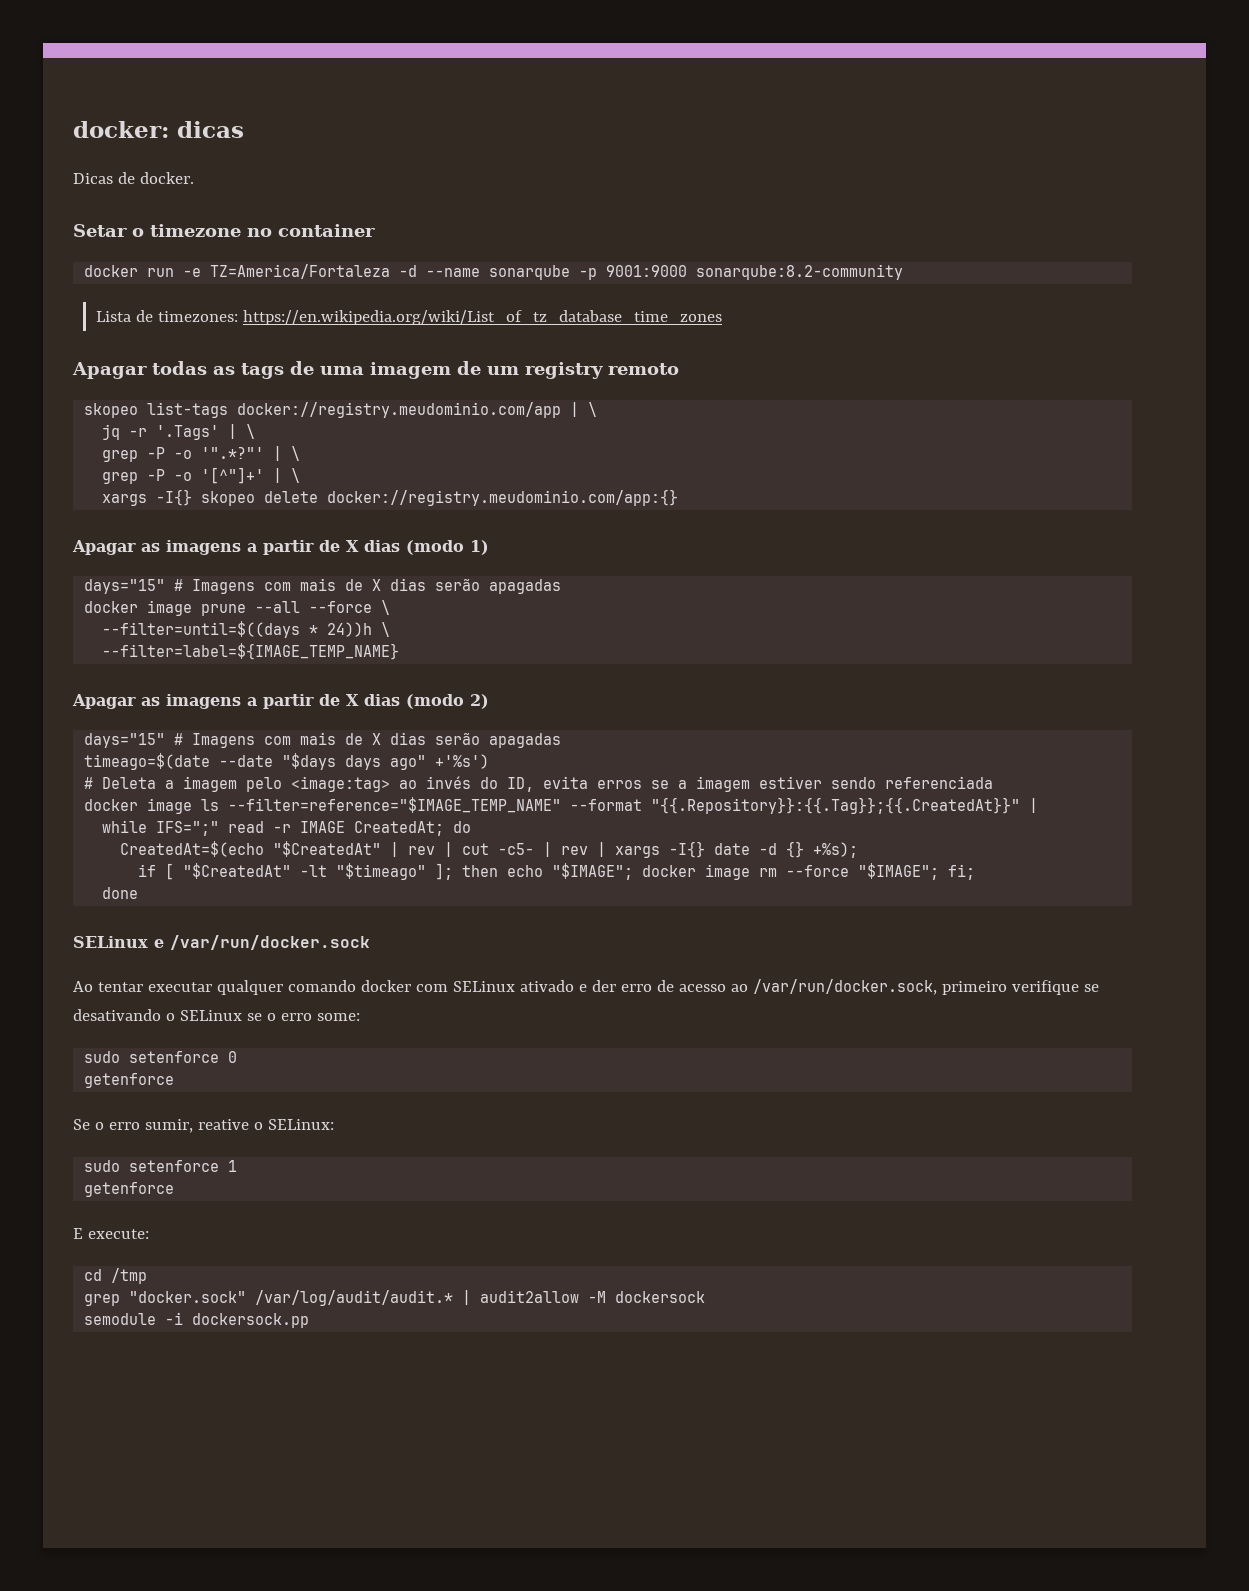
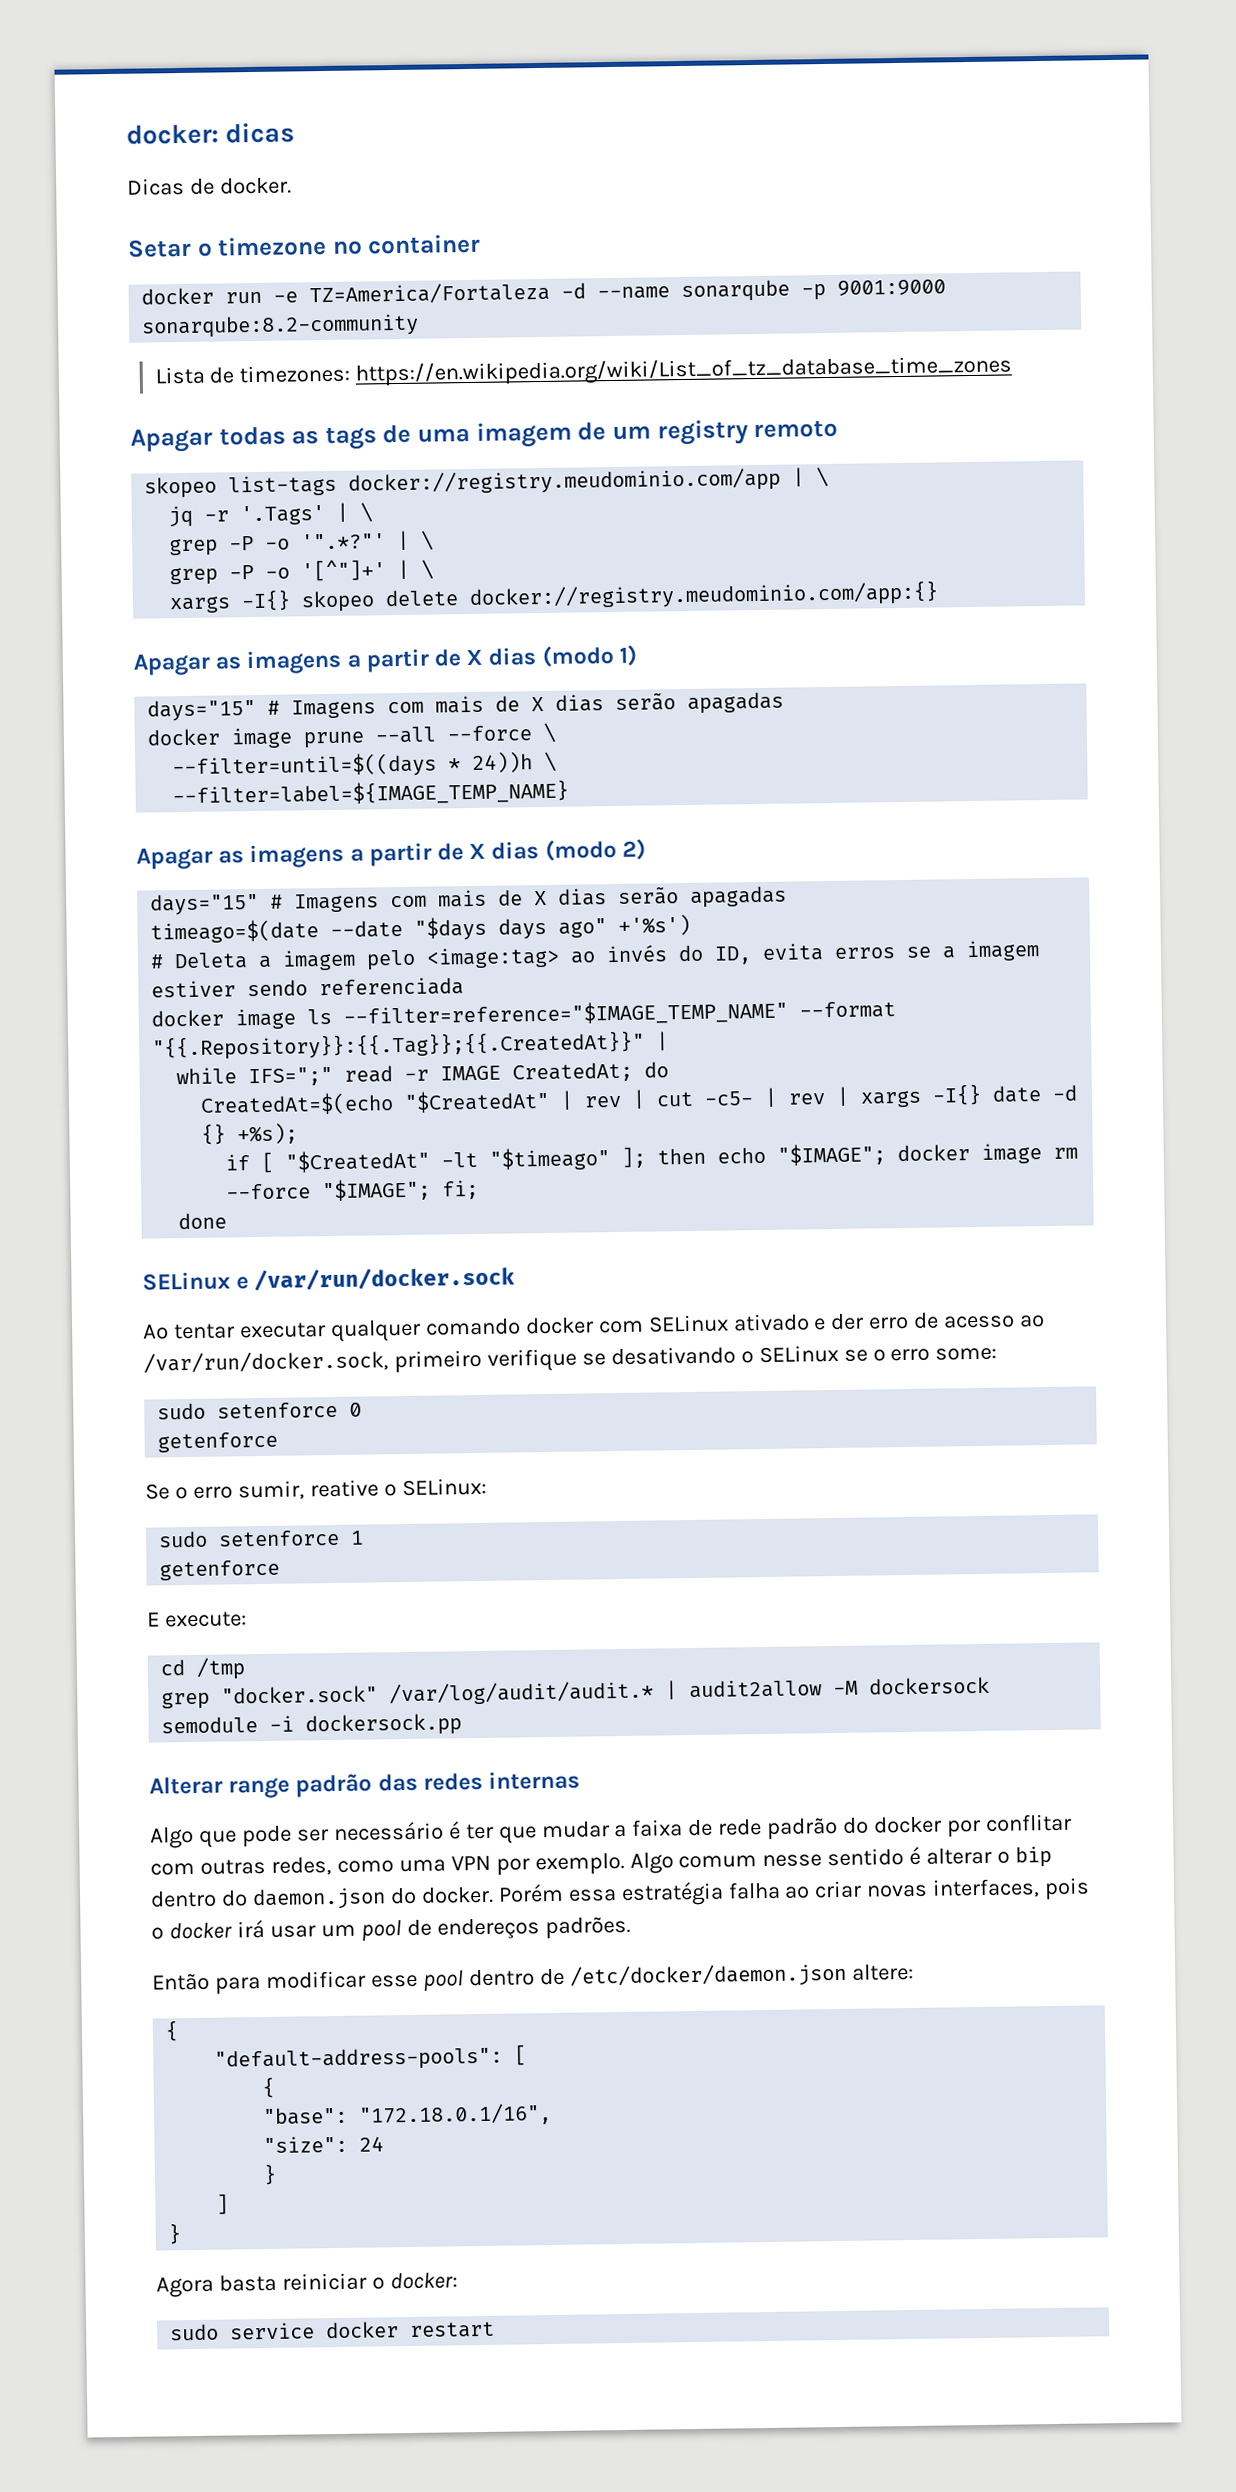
+ Alterar range padrão das redes internas
+ Algo que pode ser necessário é ter que mudar a faixa de rede padrão do docker por conflitar com outras redes, como uma VPN por exemplo. Algo comum nesse sentido é alterar o bip dentro do daemon.json do docker. Porém essa estratégia falha ao criar novas interfaces, pois o docker irá usar um pool de endereços padrões.
+ Então para modificar esse pool dentro de /etc/docker/daemon.json altere:
+ {
+ "default-address-pools": [
+ {
+ "base": "172.18.0.1/16",
+ "size": 24
+ }
+ ]
+ }
+ Agora basta reiniciar o docker:
+ sudo service docker restart

